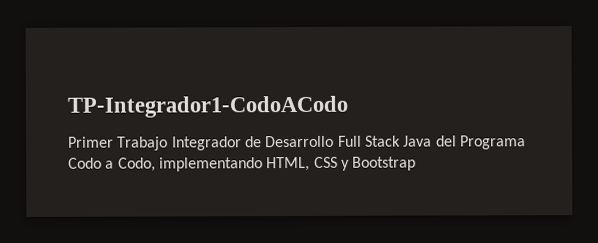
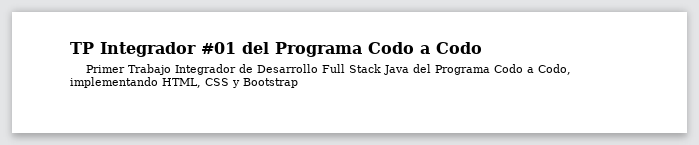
- TP-Integrador1-CodoACodo
+ TP Integrador #01 del Programa Codo a Codo

